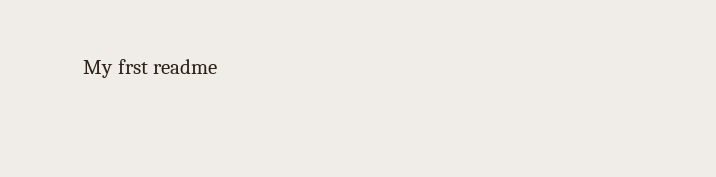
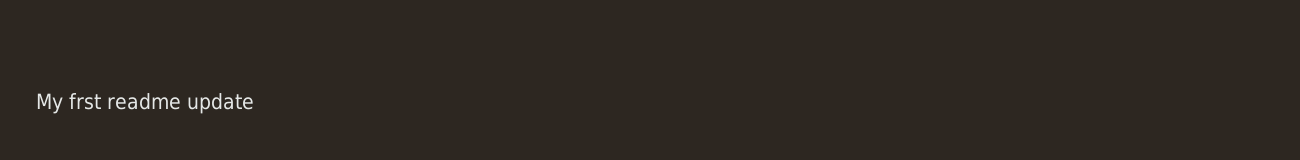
- My frst readme
+ My frst readme update

